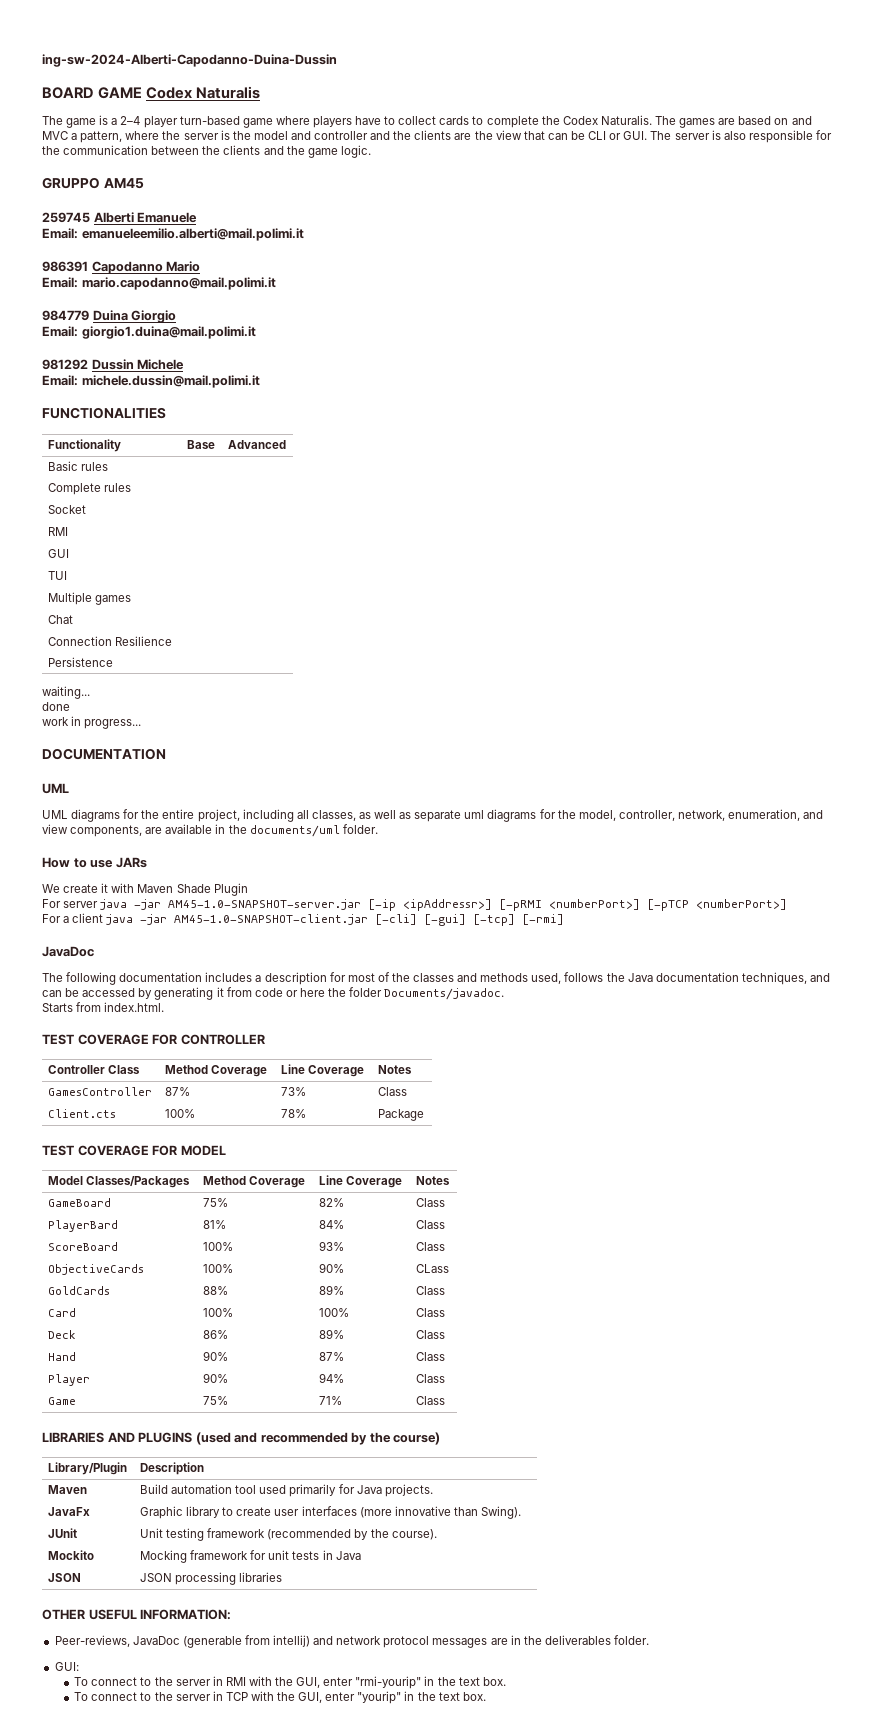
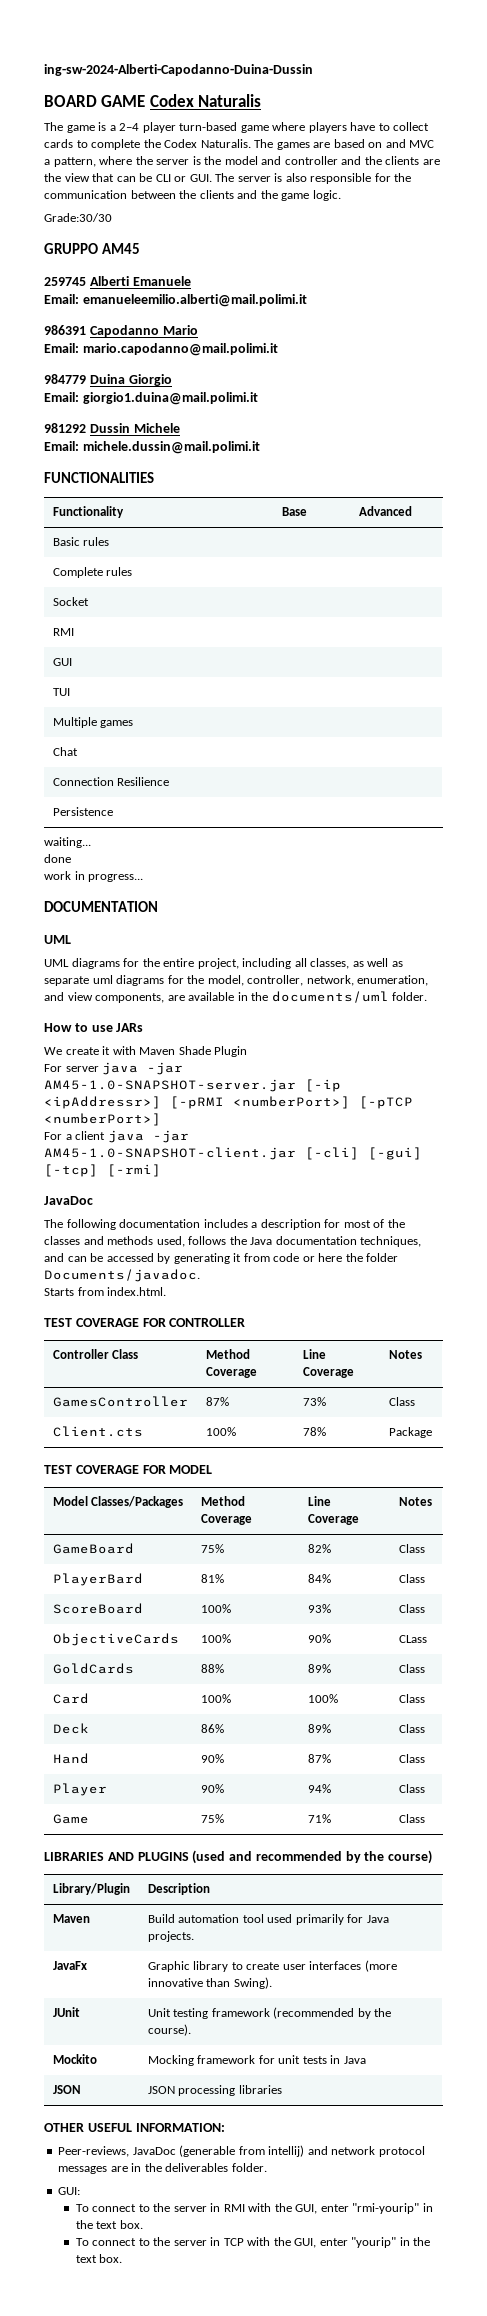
+ Grade:30/30

